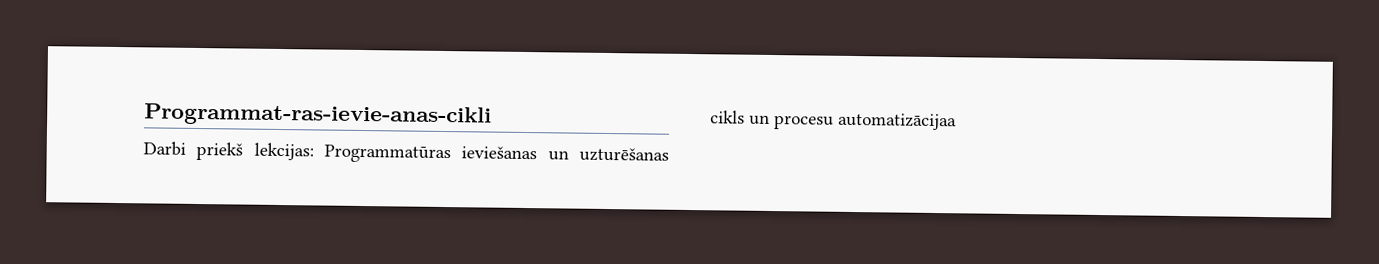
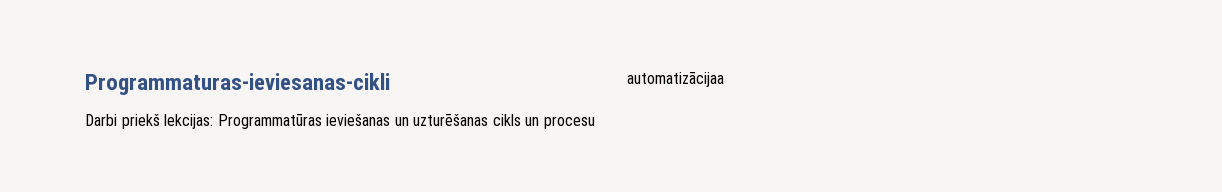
- Programmat-ras-ievie-anas-cikli
+ Programmaturas-ieviesanas-cikli

